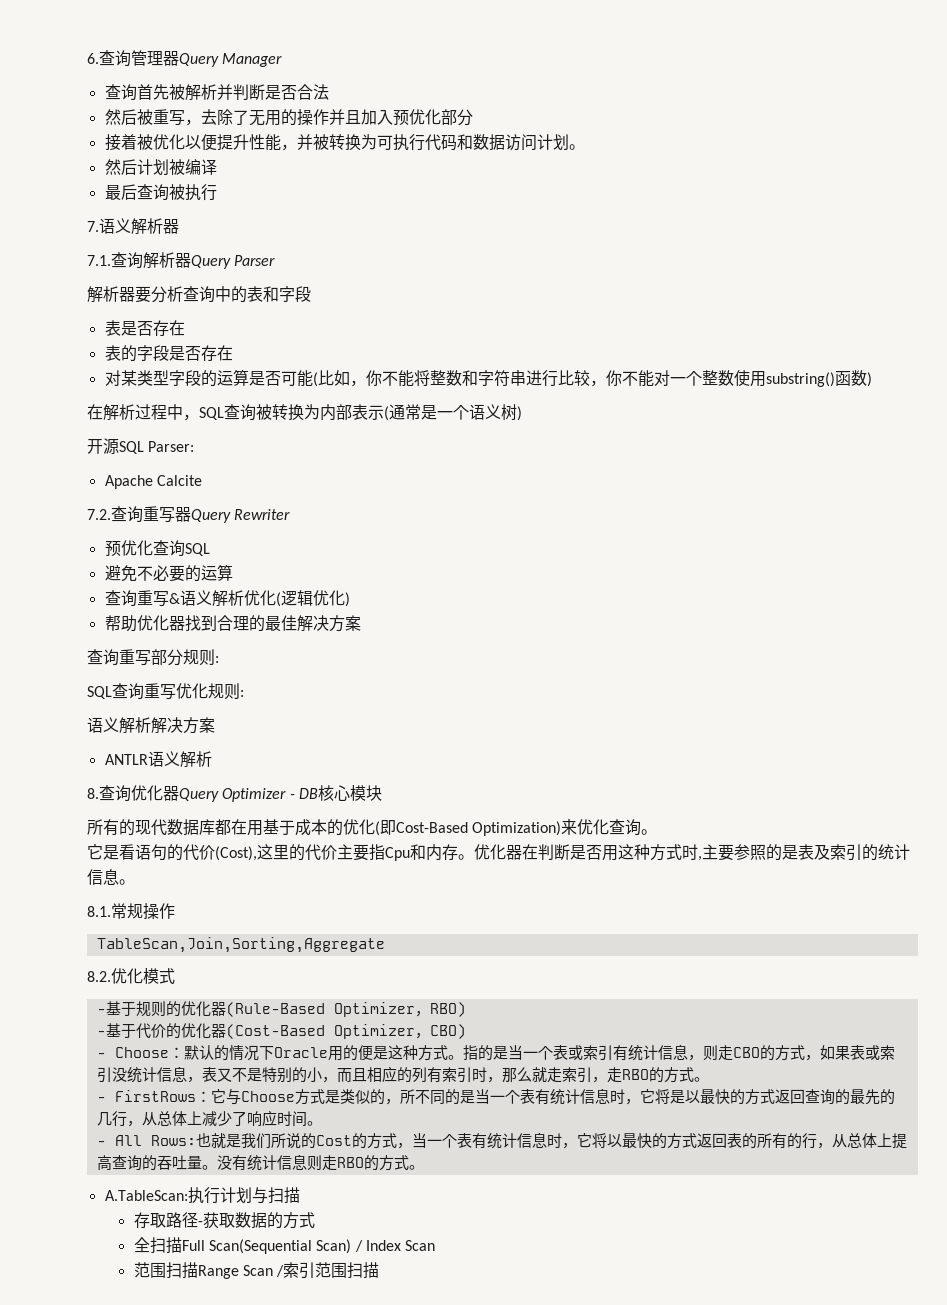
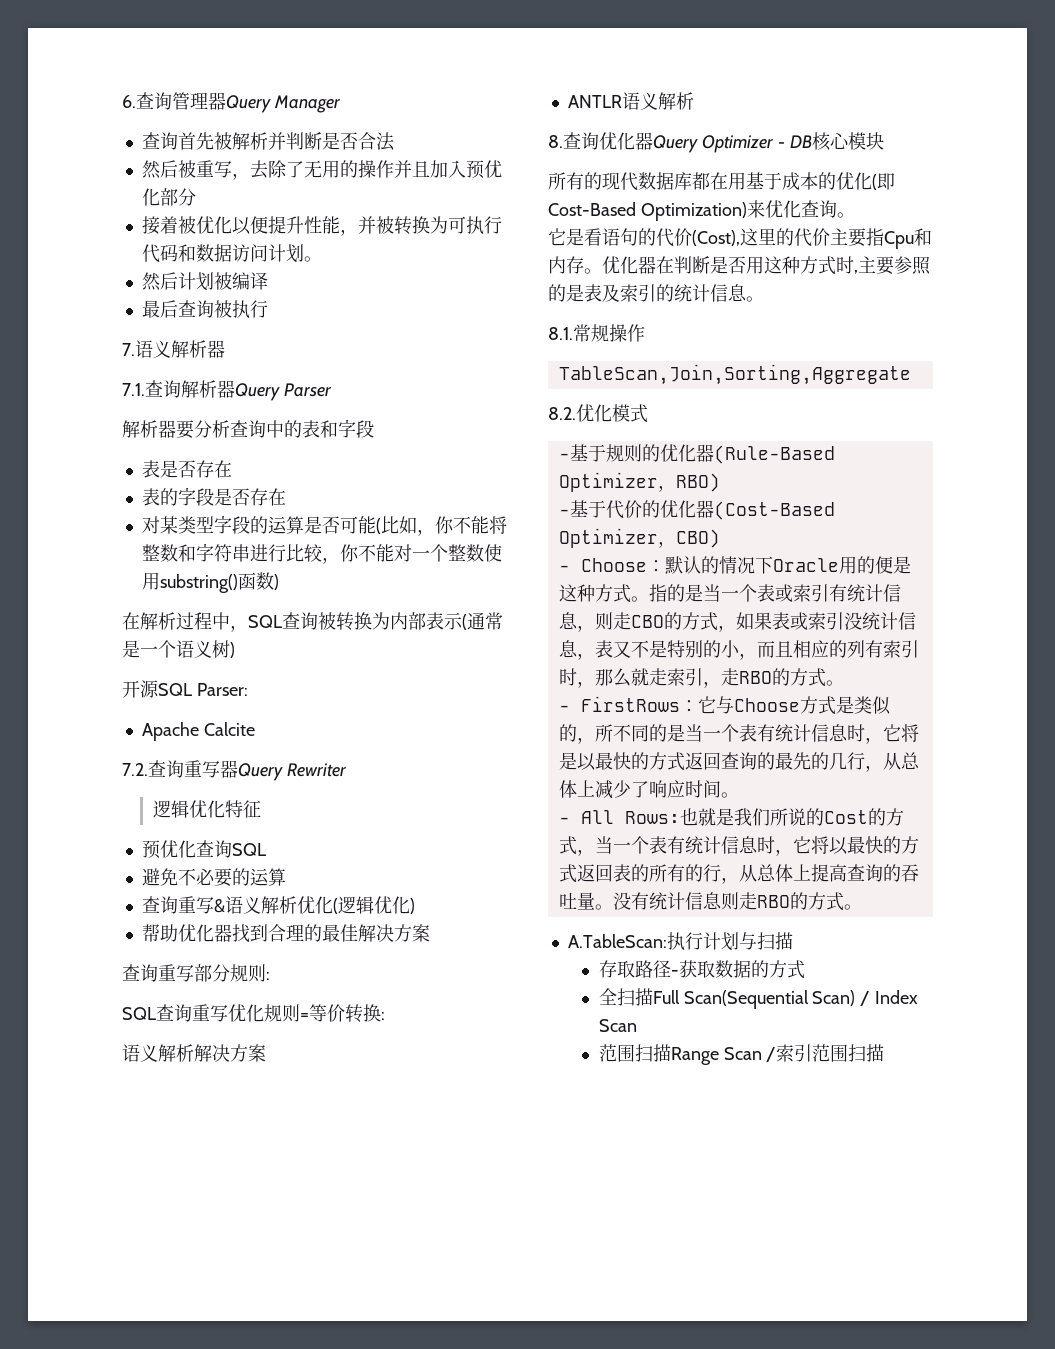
+ 逻辑优化特征
- SQL查询重写优化规则:
+ SQL查询重写优化规则=等价转换:

